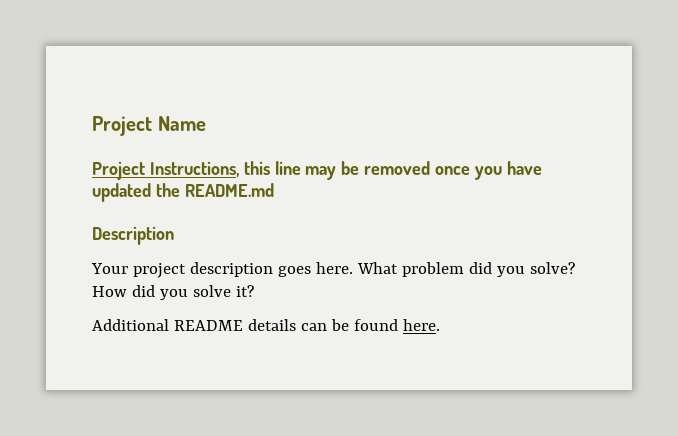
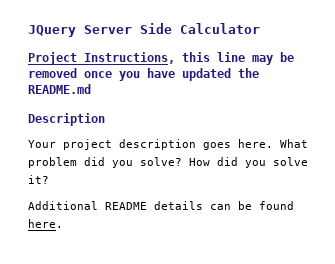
- Project Name
+ JQuery Server Side Calculator

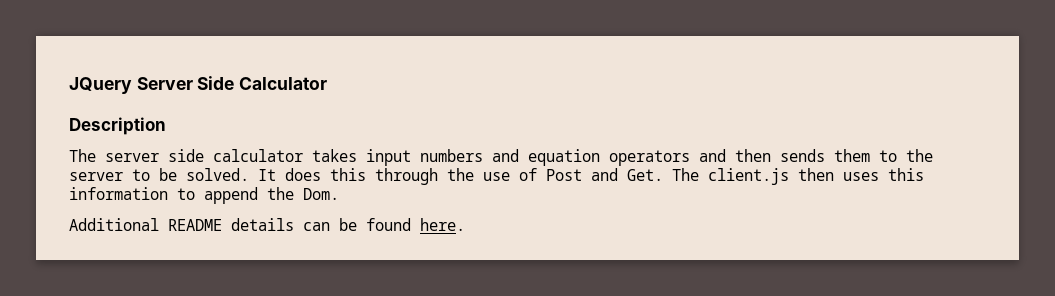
- Project Instructions, this line may be removed once you have updated the README.md
  Description
- Your project description goes here. What problem did you solve? How did you solve it?
+ The server side calculator takes input numbers and equation operators and then sends them to the server to be solved. It does this through the use of Post and Get. The client.js then uses this information to append the Dom.

